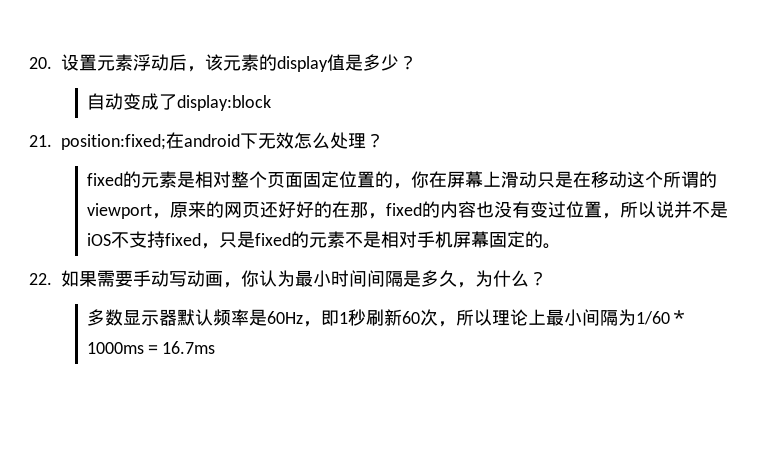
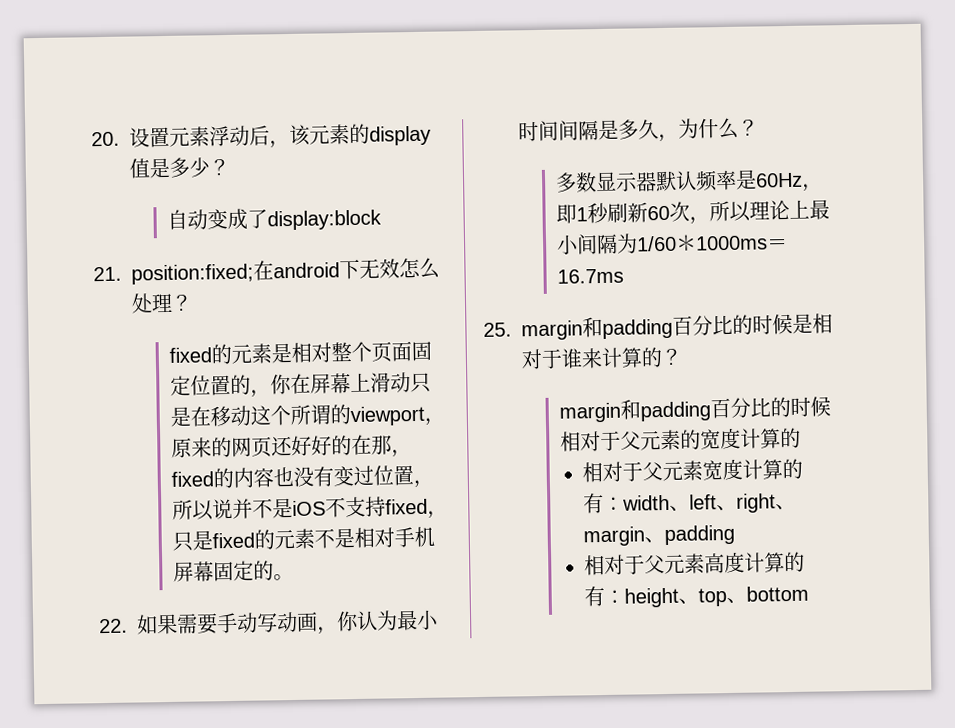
+ 25. margin和padding百分比的时候是相对于谁来计算的？
+ margin和padding百分比的时候相对于父元素的宽度计算的
+ 相对于父元素宽度计算的有：width、left、right、margin、padding
+ 相对于父元素高度计算的有：height、top、bottom

